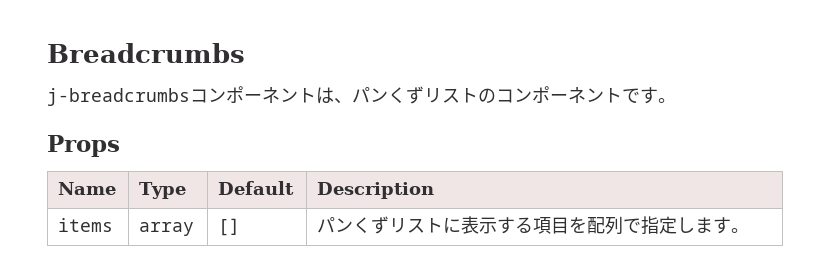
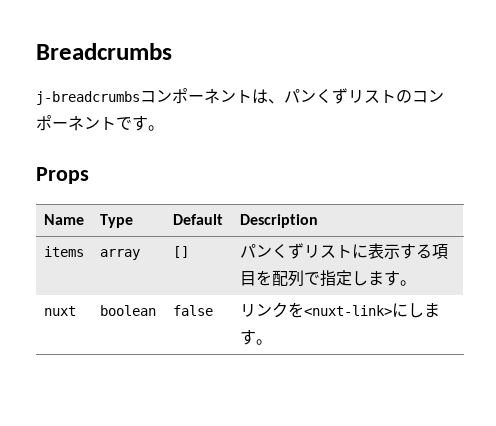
+ nuxt | boolean | false | リンクを<nuxt-link>にします。

